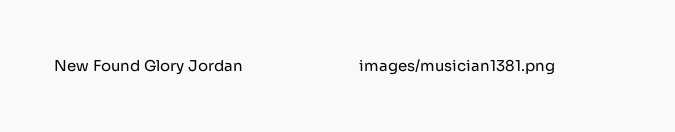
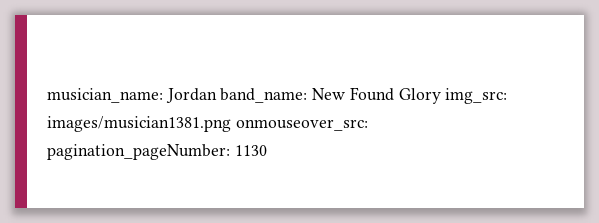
- New Found Glory Jordan images/musician1381.png
+ musician_name: Jordan band_name: New Found Glory img_src: images/musician1381.png onmouseover_src: pagination_pageNumber: 1130

